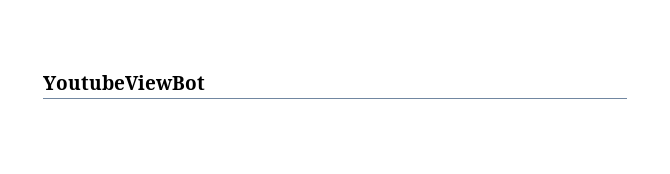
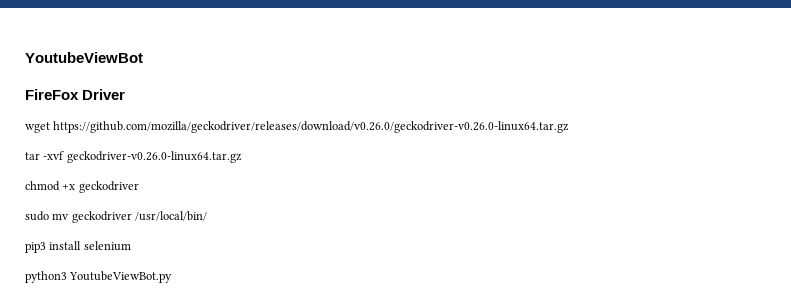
+ FireFox Driver
+ wget https://github.com/mozilla/geckodriver/releases/download/v0.26.0/geckodriver-v0.26.0-linux64.tar.gz
+ tar -xvf geckodriver-v0.26.0-linux64.tar.gz
+ chmod +x geckodriver
+ sudo mv geckodriver /usr/local/bin/
+ pip3 install selenium
+ python3 YoutubeViewBot.py

